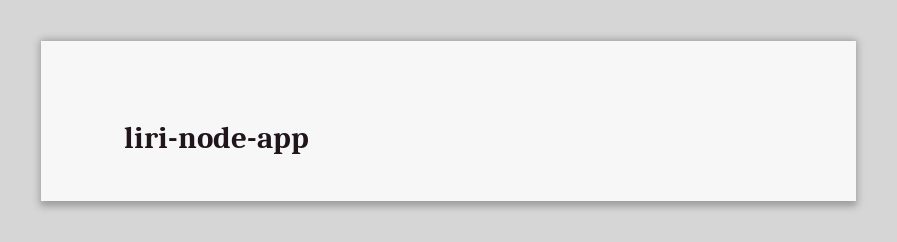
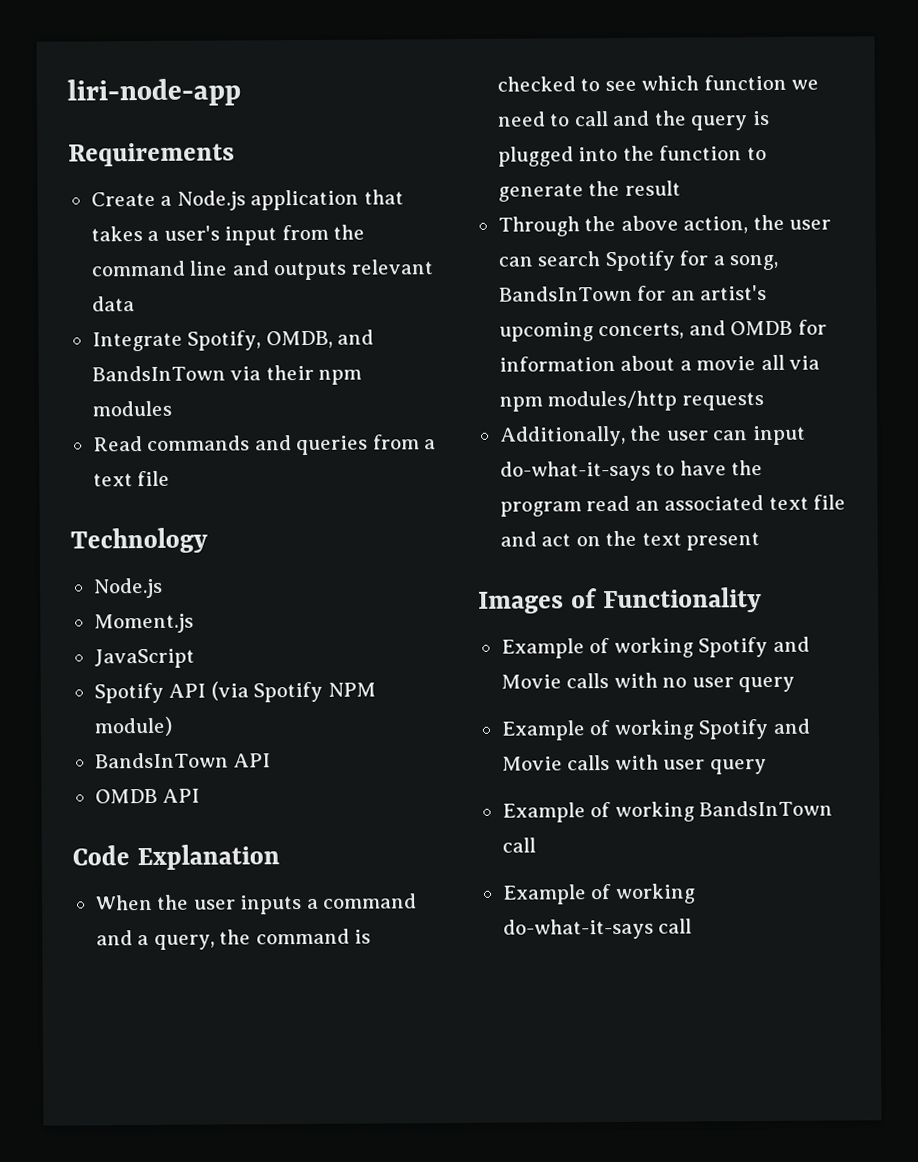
+ Requirements
+ Create a Node.js application that takes a user's input from the command line and outputs relevant data
+ Integrate Spotify, OMDB, and BandsInTown via their npm modules
+ Read commands and queries from a text file
+ Technology
+ Node.js
+ Moment.js
+ JavaScript
+ Spotify API (via Spotify NPM module)
+ BandsInTown API
+ OMDB API
+ Code Explanation
+ When the user inputs a command and a query, the command is checked to see which function we need to call and the query is plugged into the function to generate the result
+ Through the above action, the user can search Spotify for a song, BandsInTown for an artist's upcoming concerts, and OMDB for information about a movie all via npm modules/http requests
+ Additionally, the user can input do-what-it-says to have the program read an associated text file and act on the text present
+ Images of Functionality
+ Example of working Spotify and Movie calls with no user query
+ Example of working Spotify and Movie calls with user query
+ Example of working BandsInTown call
+ Example of working do-what-it-says call

